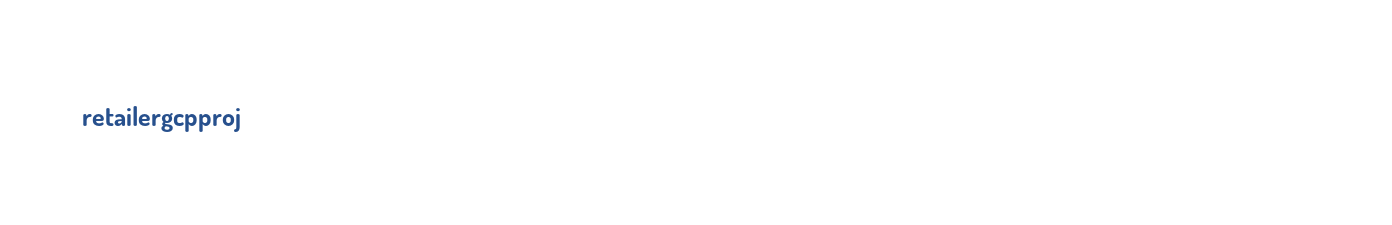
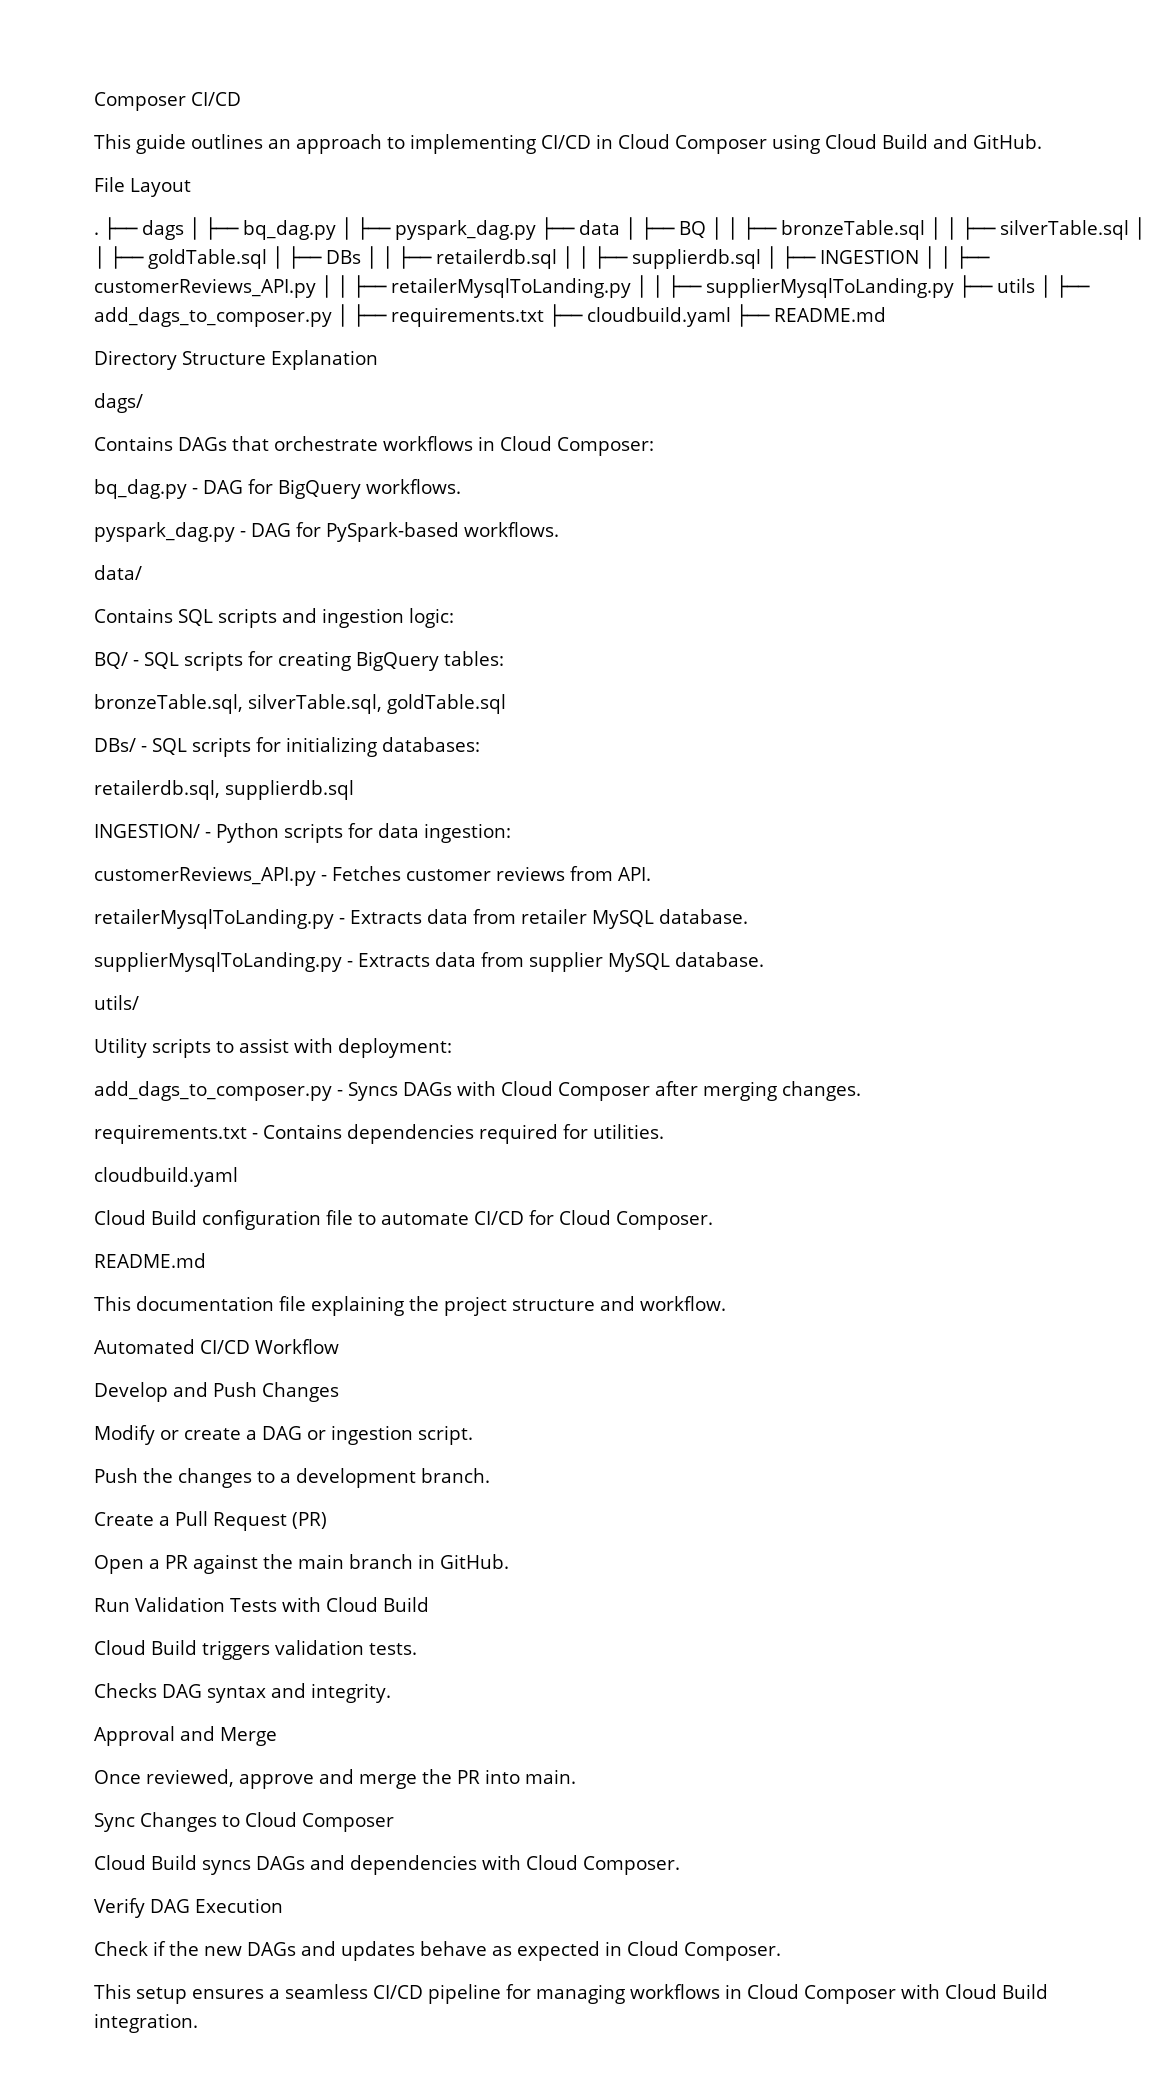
- retailergcpproj
+ Composer CI/CD
+ This guide outlines an approach to implementing CI/CD in Cloud Composer using Cloud Build and GitHub.
+ File Layout
+ . ├── dags │ ├── bq_dag.py │ ├── pyspark_dag.py ├── data │ ├── BQ │ │ ├── bronzeTable.sql │ │ ├── silverTable.sql │ │ ├── goldTable.sql │ ├── DBs │ │ ├── retailerdb.sql │ │ ├── supplierdb.sql │ ├── INGESTION │ │ ├── customerReviews_API.py │ │ ├── retailerMysqlToLanding.py │ │ ├── supplierMysqlToLanding.py ├── utils │ ├── add_dags_to_composer.py │ ├── requirements.txt ├── cloudbuild.yaml ├── README.md
+ Directory Structure Explanation
+ dags/
+ Contains DAGs that orchestrate workflows in Cloud Composer:
+ bq_dag.py - DAG for BigQuery workflows.
+ pyspark_dag.py - DAG for PySpark-based workflows.
+ data/
+ Contains SQL scripts and ingestion logic:
+ BQ/ - SQL scripts for creating BigQuery tables:
+ bronzeTable.sql, silverTable.sql, goldTable.sql
+ DBs/ - SQL scripts for initializing databases:
+ retailerdb.sql, supplierdb.sql
+ INGESTION/ - Python scripts for data ingestion:
+ customerReviews_API.py - Fetches customer reviews from API.
+ retailerMysqlToLanding.py - Extracts data from retailer MySQL database.
+ supplierMysqlToLanding.py - Extracts data from supplier MySQL database.
+ utils/
+ Utility scripts to assist with deployment:
+ add_dags_to_composer.py - Syncs DAGs with Cloud Composer after merging changes.
+ requirements.txt - Contains dependencies required for utilities.
+ cloudbuild.yaml
+ Cloud Build configuration file to automate CI/CD for Cloud Composer.
+ README.md
+ This documentation file explaining the project structure and workflow.
+ Automated CI/CD Workflow
+ Develop and Push Changes
+ Modify or create a DAG or ingestion script.
+ Push the changes to a development branch.
+ Create a Pull Request (PR)
+ Open a PR against the main branch in GitHub.
+ Run Validation Tests with Cloud Build
+ Cloud Build triggers validation tests.
+ Checks DAG syntax and integrity.
+ Approval and Merge
+ Once reviewed, approve and merge the PR into main.
+ Sync Changes to Cloud Composer
+ Cloud Build syncs DAGs and dependencies with Cloud Composer.
+ Verify DAG Execution
+ Check if the new DAGs and updates behave as expected in Cloud Composer.
+ This setup ensures a seamless CI/CD pipeline for managing workflows in Cloud Composer with Cloud Build integration.

